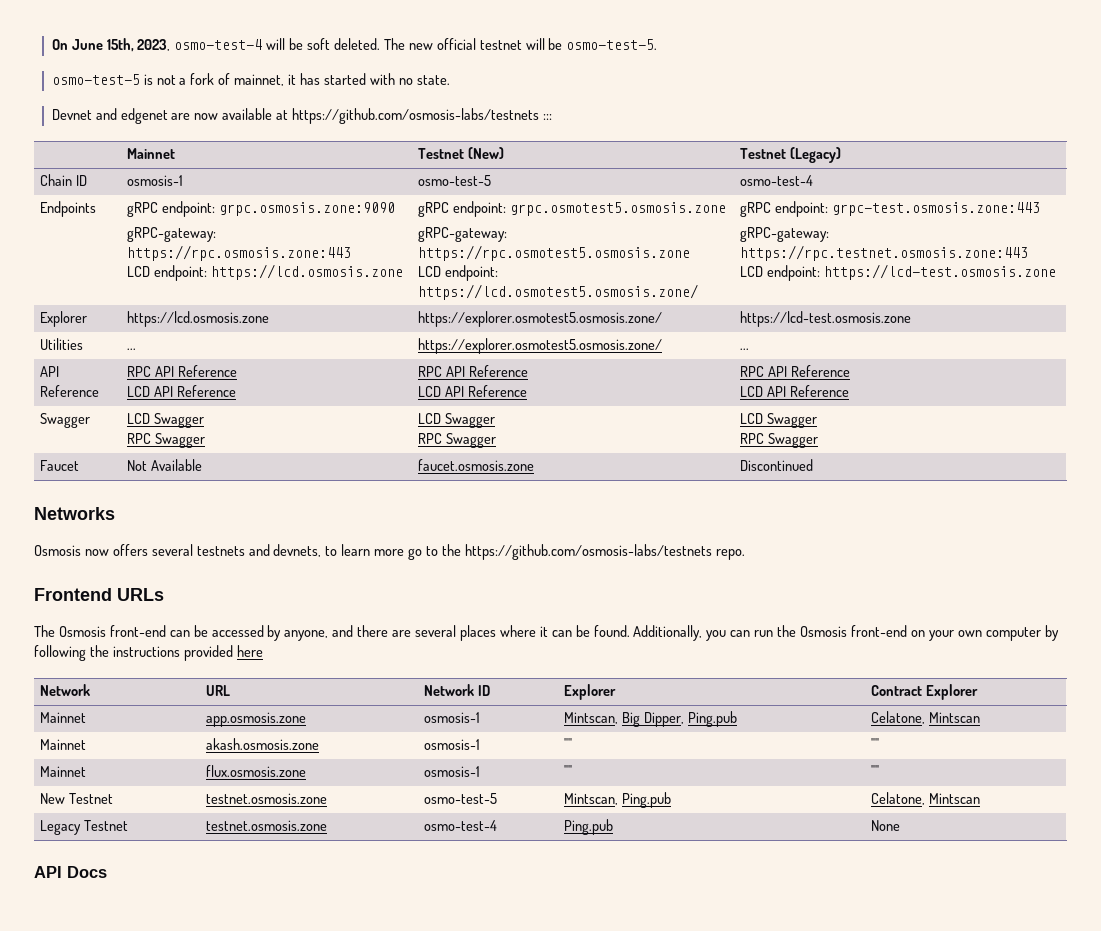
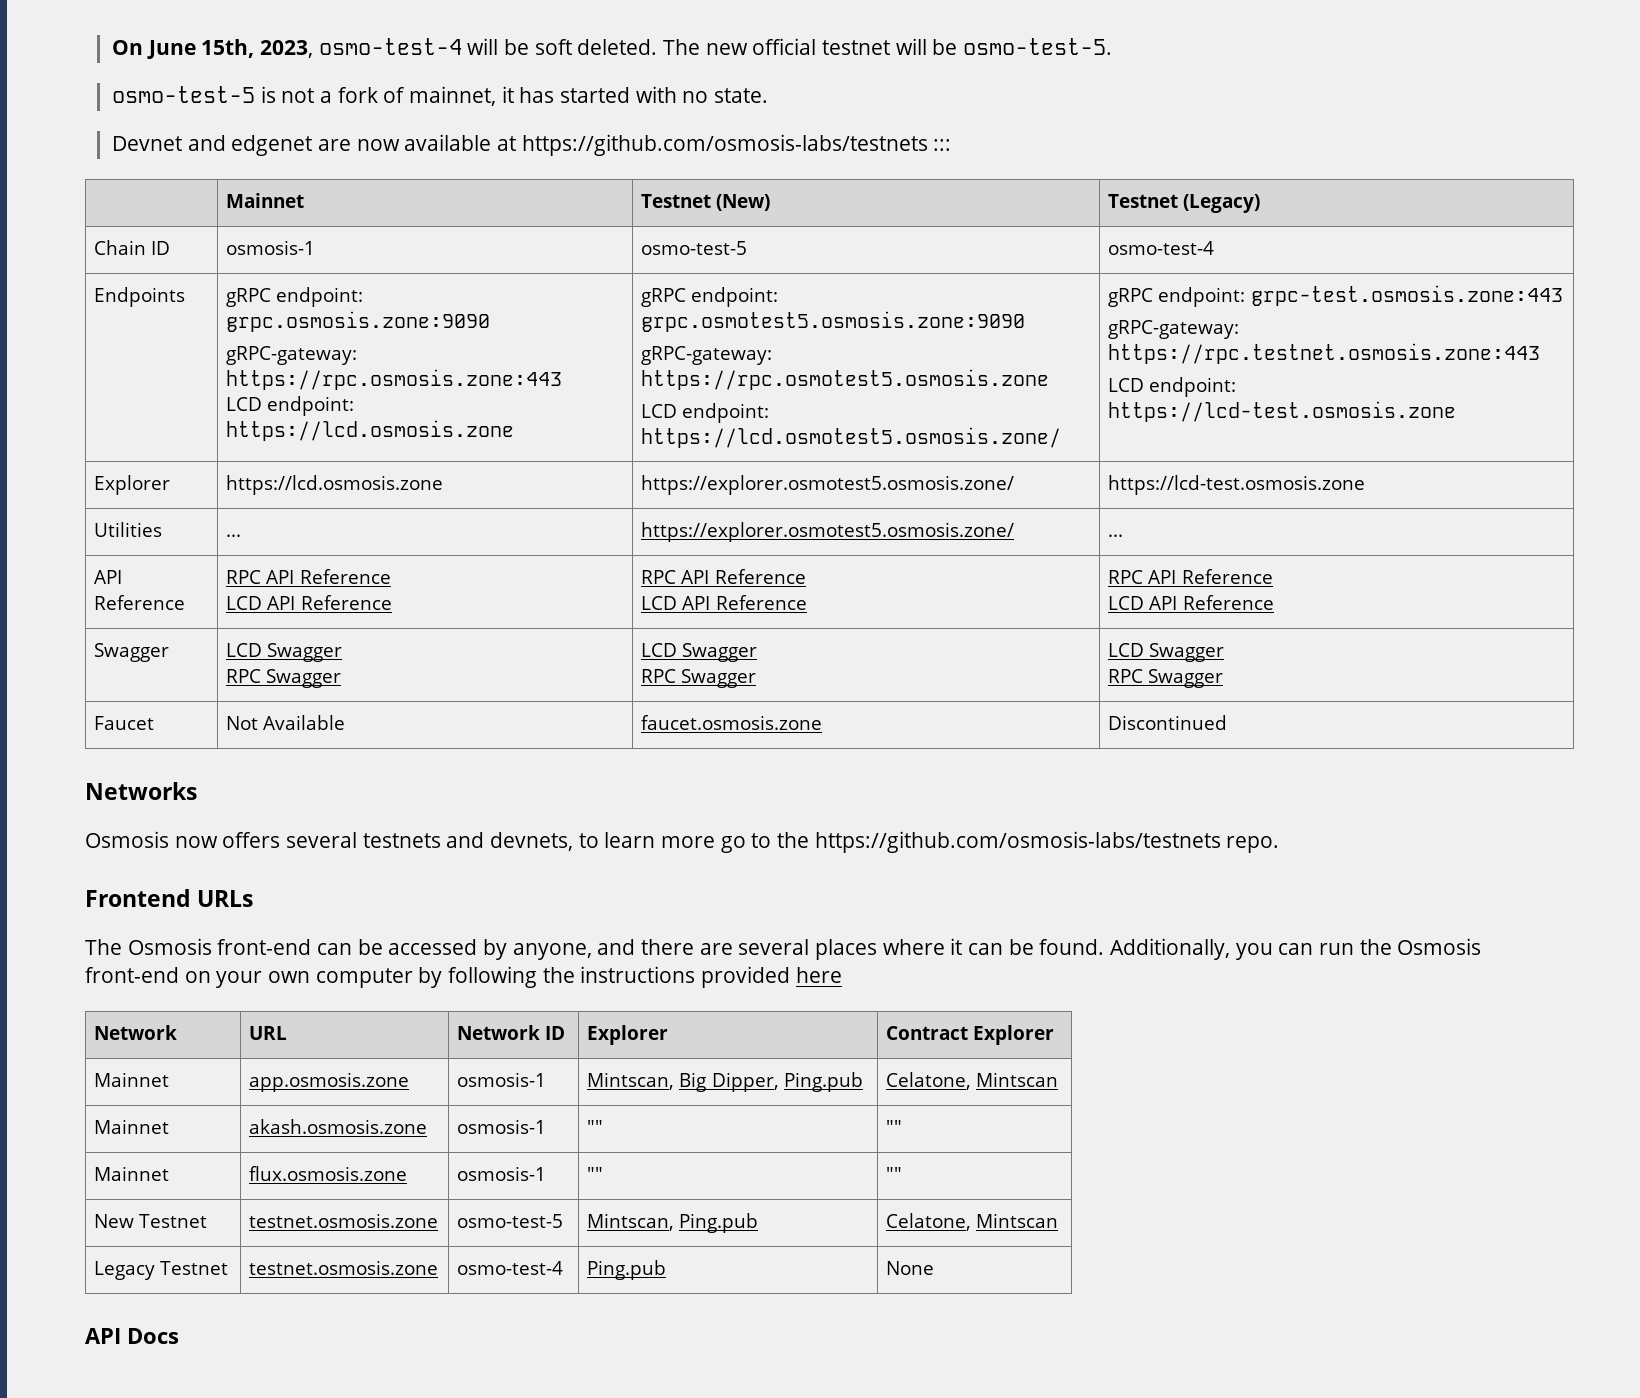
  Endpoints | gRPC endpoint: grpc.osmosis.zone:9090
  gRPC-gateway: https://rpc.osmosis.zone:443
- LCD endpoint: https://lcd.osmosis.zone | gRPC endpoint: grpc.osmotest5.osmosis.zone
+ LCD endpoint: https://lcd.osmosis.zone | gRPC endpoint: grpc.osmotest5.osmosis.zone:9090

